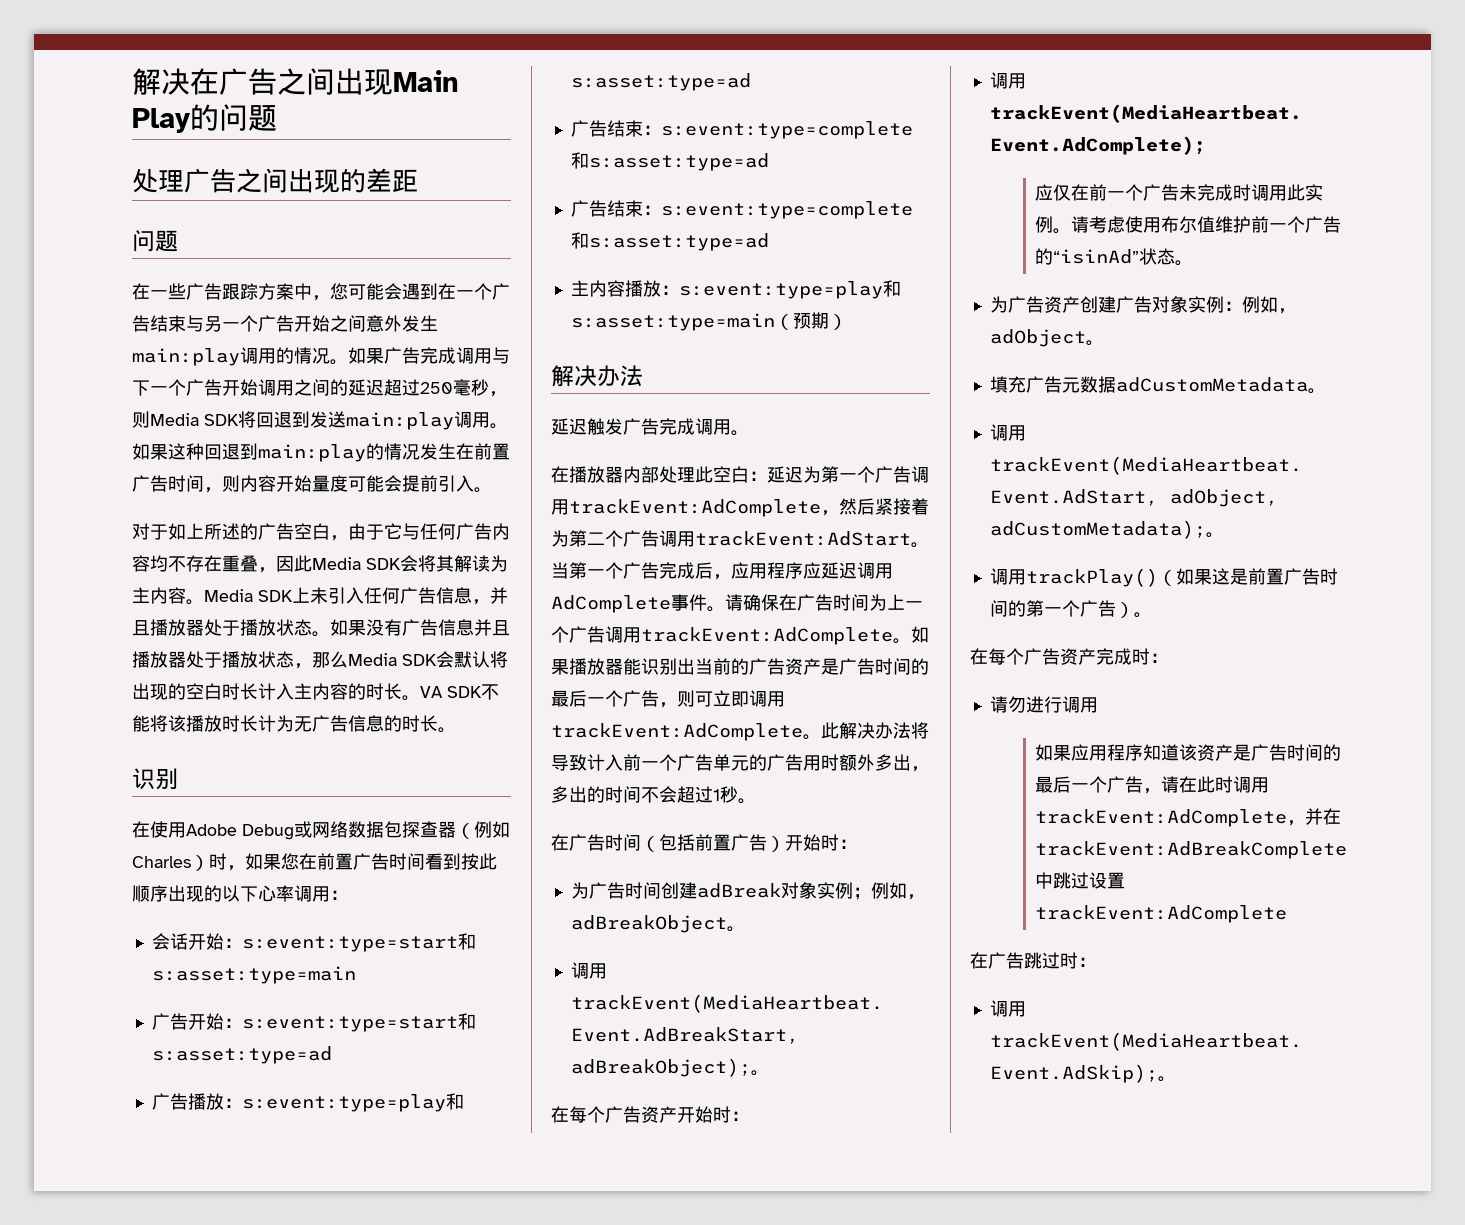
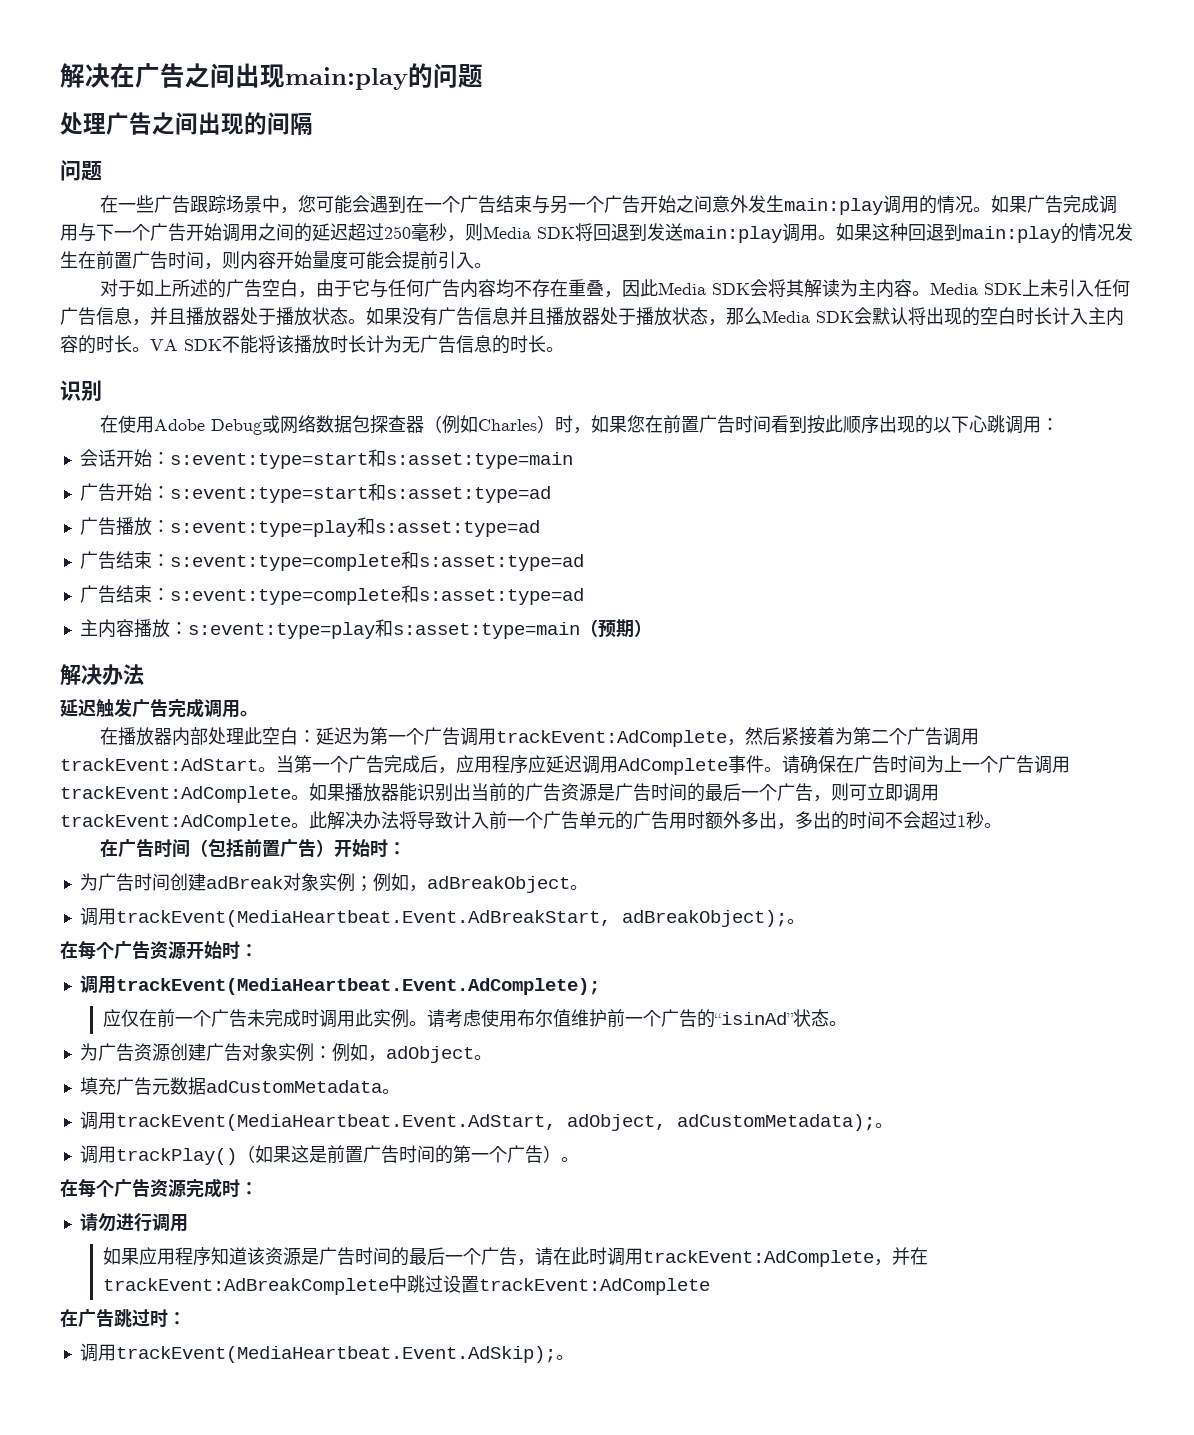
- 解决在广告之间出现Main Play的问题
+ 解决在广告之间出现main:play的问题
- 处理广告之间出现的差距
+ 处理广告之间出现的间隔
- 在一些广告跟踪方案中，您可能会遇到在一个广告结束与另一个广告开始之间意外发生main:play调用的情况。
+ 在一些广告跟踪场景中，您可能会遇到在一个广告结束与另一个广告开始之间意外发生main:play调用的情况。
- 在使用Adobe Debug或网络数据包探查器（例如Charles）时，如果您在前置广告时间看到按此顺序出现的以下心率调用：
+ 在使用Adobe Debug或网络数据包探查器（例如Charles）时，如果您在前置广告时间看到按此顺序出现的以下心跳调用：
- 如果播放器能识别出当前的广告资产是广告时间的最后一个广告，则可立即调用trackEvent:AdComplete。
+ 如果播放器能识别出当前的广告资源是广告时间的最后一个广告，则可立即调用trackEvent:AdComplete。
- 在每个广告资产开始时：
+ 在每个广告资源开始时：
- 为广告资产创建广告对象实例：例如，adObject。
+ 为广告资源创建广告对象实例：例如，adObject。
- 在每个广告资产完成时：
+ 在每个广告资源完成时：
- 如果应用程序知道该资产是广告时间的最后一个广告，请在此时调用trackEvent:AdComplete，并在trackEvent:AdBreakComplete中跳过设置trackEvent:AdComplete
+ 如果应用程序知道该资源是广告时间的最后一个广告，请在此时调用trackEvent:AdComplete，并在trackEvent:AdBreakComplete中跳过设置trackEvent:AdComplete

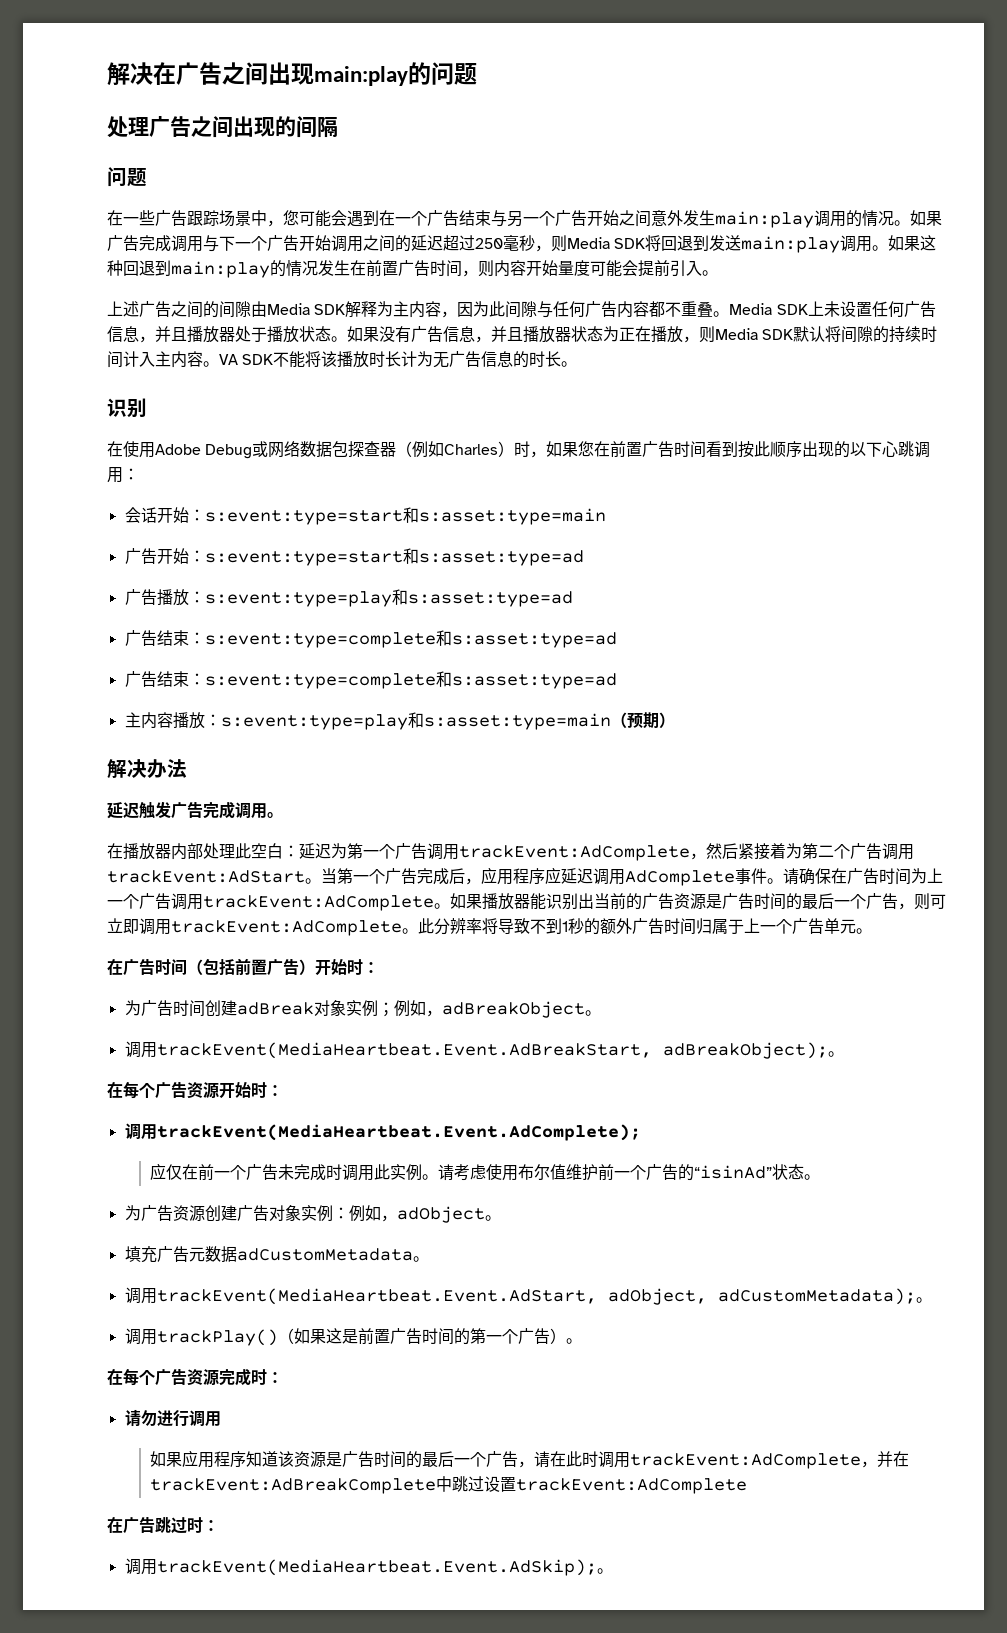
- 对于如上所述的广告空白，由于它与任何广告内容均不存在重叠，因此Media SDK会将其解读为主内容。
+ 上述广告之间的间隙由Media SDK解释为主内容，因为此间隙与任何广告内容都不重叠。
- Media SDK上未引入任何广告信息，并且播放器处于播放状态。
+ Media SDK上未设置任何广告信息，并且播放器处于播放状态。
- 如果没有广告信息并且播放器处于播放状态，那么Media SDK会默认将出现的空白时长计入主内容的时长。
+ 如果没有广告信息，并且播放器状态为正在播放，则Media SDK默认将间隙的持续时间计入主内容。
- 此解决办法将导致计入前一个广告单元的广告用时额外多出，多出的时间不会超过1秒。
+ 此分辨率将导致不到1秒的额外广告时间归属于上一个广告单元。

